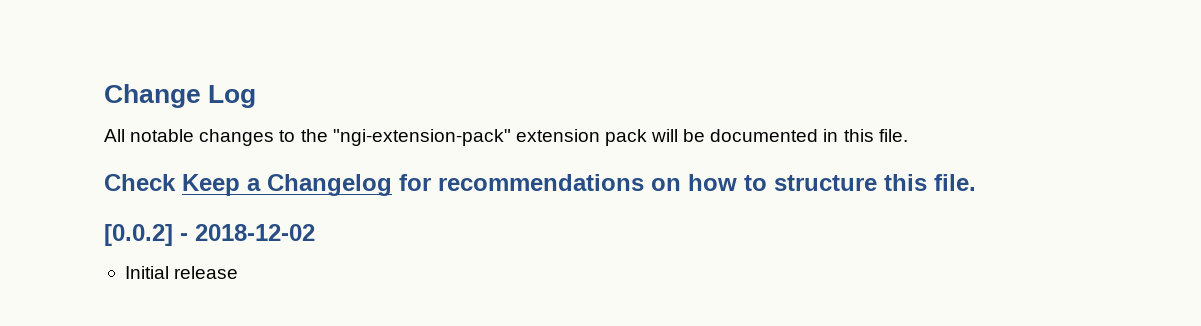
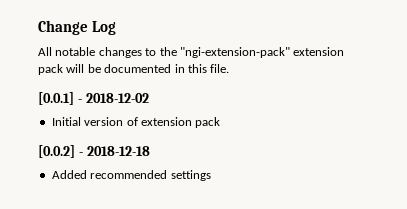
- Check Keep a Changelog for recommendations on how to structure this file.
- [0.0.2] - 2018-12-02
- Initial release
+ [0.0.1] - 2018-12-02
+ Initial version of extension pack
+ [0.0.2] - 2018-12-18
+ Added recommended settings

